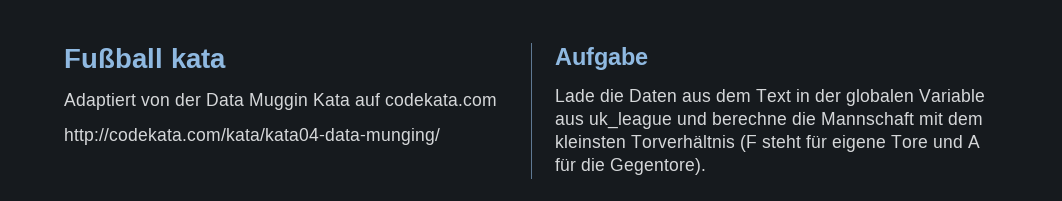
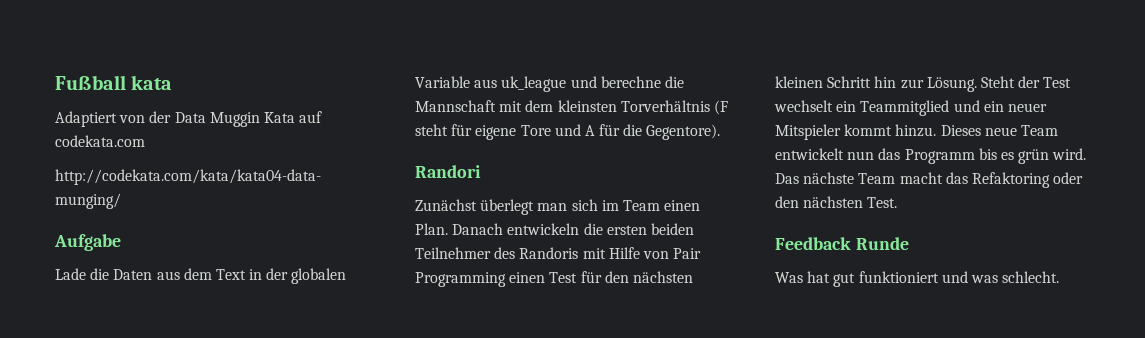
+ Randori
+ Zunächst überlegt man sich im Team einen Plan. Danach entwickeln die ersten beiden Teilnehmer des Randoris mit Hilfe von Pair Programming einen Test für den nächsten kleinen Schritt hin zur Lösung. Steht der Test wechselt ein Teammitglied und ein neuer Mitspieler kommt hinzu. Dieses neue Team entwickelt nun das Programm bis es grün wird. Das nächste Team macht das Refaktoring oder den nächsten Test.
+ Feedback Runde
+ Was hat gut funktioniert und was schlecht.

